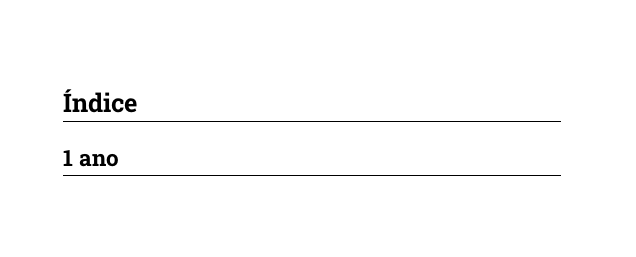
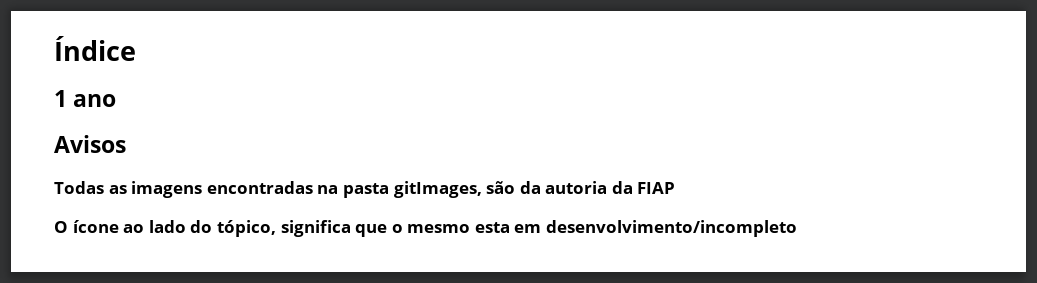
+ Avisos
+ Todas as imagens encontradas na pasta gitImages, são da autoria da FIAP
+ O ícone ao lado do tópico, significa que o mesmo esta em desenvolvimento/incompleto

